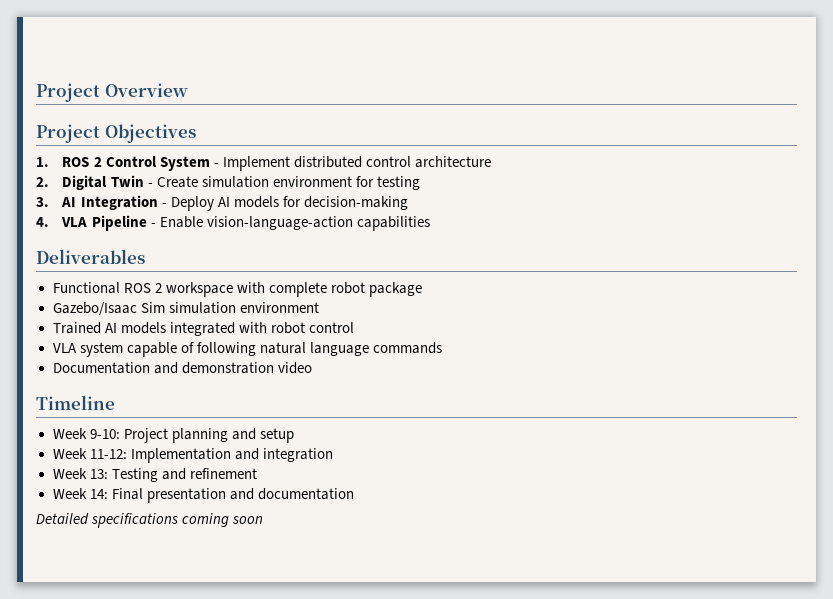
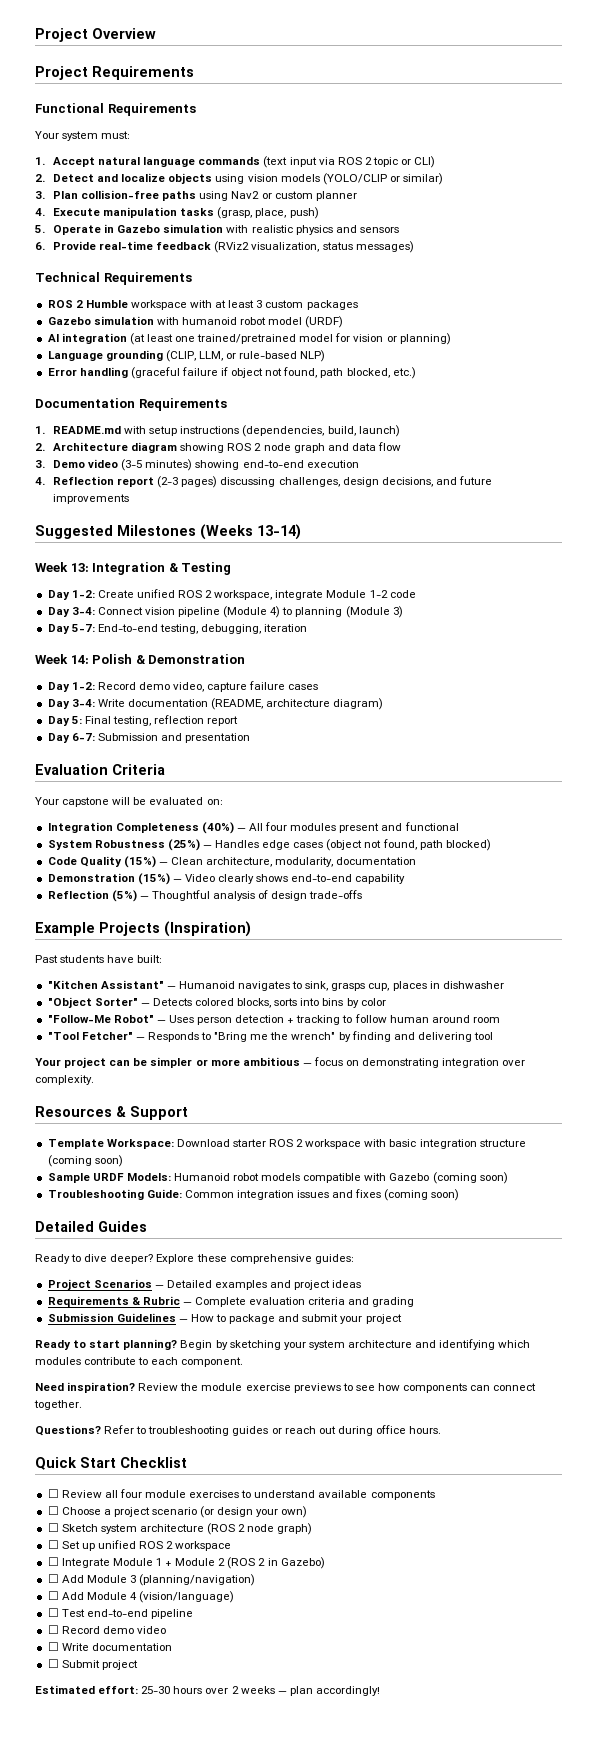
- Project Objectives
- 1. ROS 2 Control System - Implement distributed control architecture
- 2. Digital Twin - Create simulation environment for testing
- 3. AI Integration - Deploy AI models for decision-making
- 4. VLA Pipeline - Enable vision-language-action capabilities
- Deliverables
- Functional ROS 2 workspace with complete robot package
- Gazebo/Isaac Sim simulation environment
- Trained AI models integrated with robot control
- VLA system capable of following natural language commands
- Documentation and demonstration video
- Timeline
- Week 9-10: Project planning and setup
- Week 11-12: Implementation and integration
- Week 13: Testing and refinement
- Week 14: Final presentation and documentation
- Detailed specifications coming soon
+ Project Requirements
+ Functional Requirements
+ Your system must:
+ 1. Accept natural language commands (text input via ROS 2 topic or CLI)
+ 2. Detect and localize objects using vision models (YOLO/CLIP or similar)
+ 3. Plan collision-free paths using Nav2 or custom planner
+ 4. Execute manipulation tasks (grasp, place, push)
+ 5. Operate in Gazebo simulation with realistic physics and sensors
+ 6. Provide real-time feedback (RViz2 visualization, status messages)
+ Technical Requirements
+ ROS 2 Humble workspace with at least 3 custom packages
+ Gazebo simulation with humanoid robot model (URDF)
+ AI integration (at least one trained/pretrained model for vision or planning)
+ Language grounding (CLIP, LLM, or rule-based NLP)
+ Error handling (graceful failure if object not found, path blocked, etc.)
+ Documentation Requirements
+ 1. README.md with setup instructions (dependencies, build, launch)
+ 2. Architecture diagram showing ROS 2 node graph and data flow
+ 3. Demo video (3-5 minutes) showing end-to-end execution
+ 4. Reflection report (2-3 pages) discussing challenges, design decisions, and future improvements
+ Suggested Milestones (Weeks 13-14)
+ Week 13: Integration & Testing
+ Day 1-2: Create unified ROS 2 workspace, integrate Module 1-2 code
+ Day 3-4: Connect vision pipeline (Module 4) to planning (Module 3)
+ Day 5-7: End-to-end testing, debugging, iteration
+ Week 14: Polish & Demonstration
+ Day 1-2: Record demo video, capture failure cases
+ Day 3-4: Write documentation (README, architecture diagram)
+ Day 5: Final testing, reflection report
+ Day 6-7: Submission and presentation
+ Evaluation Criteria
+ Your capstone will be evaluated on:
+ Integration Completeness (40%) — All four modules present and functional
+ System Robustness (25%) — Handles edge cases (object not found, path blocked)
+ Code Quality (15%) — Clean architecture, modularity, documentation
+ Demonstration (15%) — Video clearly shows end-to-end capability
+ Reflection (5%) — Thoughtful analysis of design trade-offs
+ Example Projects (Inspiration)
+ Past students have built:
+ "Kitchen Assistant" — Humanoid navigates to sink, grasps cup, places in dishwasher
+ "Object Sorter" — Detects colored blocks, sorts into bins by color
+ "Follow-Me Robot" — Uses person detection + tracking to follow human around room
+ "Tool Fetcher" — Responds to "Bring me the wrench" by finding and delivering tool
+ Your project can be simpler or more ambitious — focus on demonstrating integration over complexity.
+ Resources & Support
+ Template Workspace: Download starter ROS 2 workspace with basic integration structure (coming soon)
+ Sample URDF Models: Humanoid robot models compatible with Gazebo (coming soon)
+ Troubleshooting Guide: Common integration issues and fixes (coming soon)
+ Detailed Guides
+ Ready to dive deeper? Explore these comprehensive guides:
+ Project Scenarios — Detailed examples and project ideas
+ Requirements & Rubric — Complete evaluation criteria and grading
+ Submission Guidelines — How to package and submit your project
+ Ready to start planning? Begin by sketching your system architecture and identifying which modules contribute to each component.
+ Need inspiration? Review the module exercise previews to see how components can connect together.
+ Questions? Refer to troubleshooting guides or reach out during office hours.
+ Quick Start Checklist
+ ☐ Review all four module exercises to understand available components
+ ☐ Choose a project scenario (or design your own)
+ ☐ Sketch system architecture (ROS 2 node graph)
+ ☐ Set up unified ROS 2 workspace
+ ☐ Integrate Module 1 + Module 2 (ROS 2 in Gazebo)
+ ☐ Add Module 3 (planning/navigation)
+ ☐ Add Module 4 (vision/language)
+ ☐ Test end-to-end pipeline
+ ☐ Record demo video
+ ☐ Write documentation
+ ☐ Submit project
+ Estimated effort: 25-30 hours over 2 weeks — plan accordingly!

